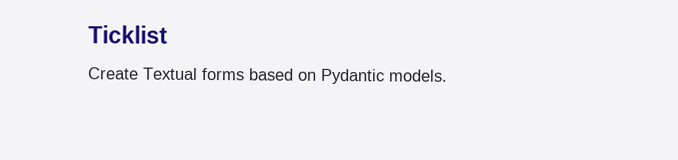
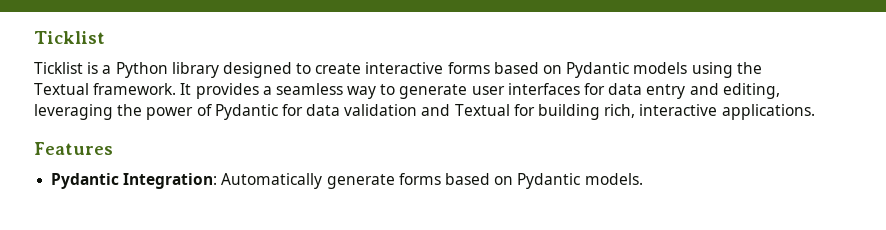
- Create Textual forms based on Pydantic models.
+ Ticklist is a Python library designed to create interactive forms based on Pydantic models using the Textual framework. It provides a seamless way to generate user interfaces for data entry and editing, leveraging the power of Pydantic for data validation and Textual for building rich, interactive applications.
+ Features
+ Pydantic Integration: Automatically generate forms based on Pydantic models.

